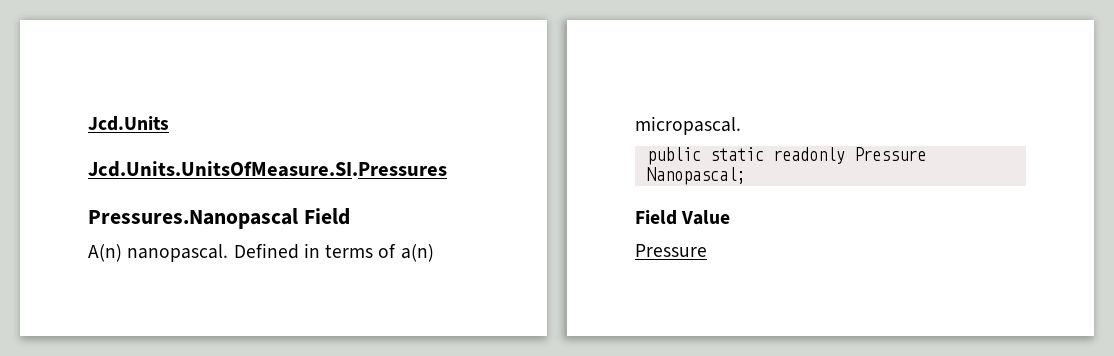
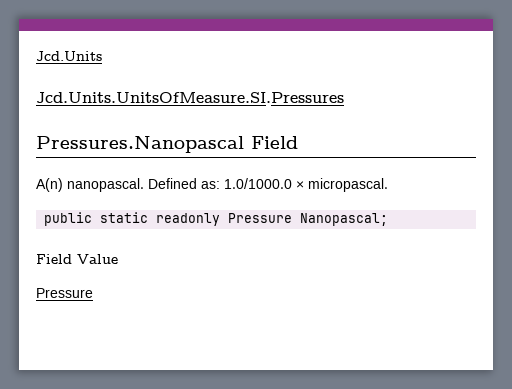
- Defined in terms of a(n) micropascal.
+ Defined as: 1.0/1000.0 × micropascal.

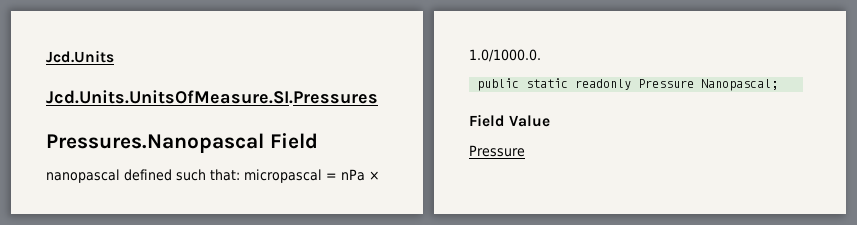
- A(n) nanopascal. Defined as: 1.0/1000.0 × micropascal.
+ nanopascal defined such that: micropascal = nPa × 1.0/1000.0.

